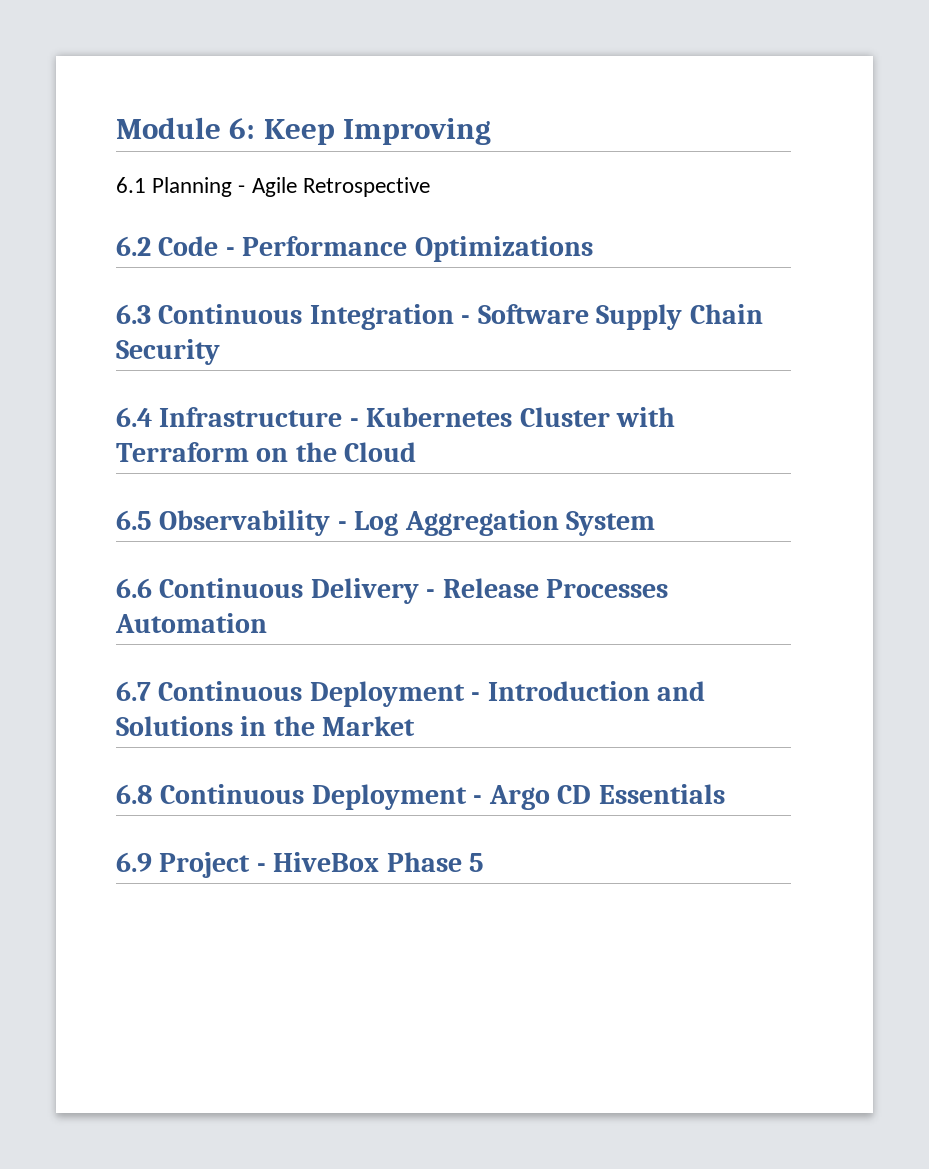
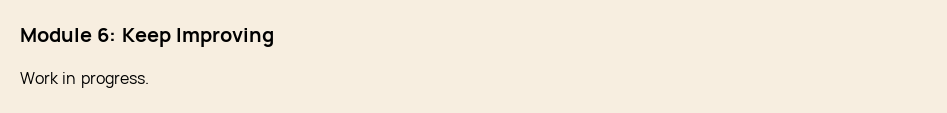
- 6.1 Planning - Agile Retrospective
- 6.2 Code - Performance Optimizations
- 6.3 Continuous Integration - Software Supply Chain Security
- 6.4 Infrastructure - Kubernetes Cluster with Terraform on the Cloud
- 6.5 Observability - Log Aggregation System
- 6.6 Continuous Delivery - Release Processes Automation
- 6.7 Continuous Deployment - Introduction and Solutions in the Market
- 6.8 Continuous Deployment - Argo CD Essentials
- 6.9 Project - HiveBox Phase 5
+ Work in progress.

